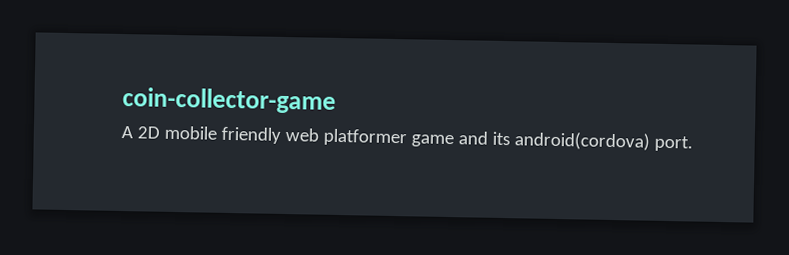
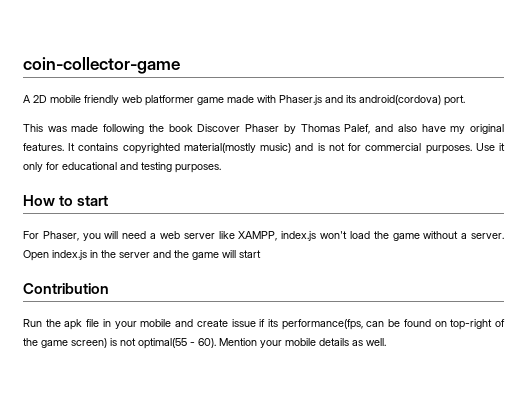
- A 2D mobile friendly web platformer game and its android(cordova) port.
+ A 2D mobile friendly web platformer game made with Phaser.js and its android(cordova) port.
+ This was made following the book Discover Phaser by Thomas Palef, and also have my original features. It contains copyrighted material(mostly music) and is not for commercial purposes. Use it only for educational and testing purposes.
+ How to start
+ For Phaser, you will need a web server like XAMPP, index.js won't load the game without a server. Open index.js in the server and the game will start
+ Contribution
+ Run the apk file in your mobile and create issue if its performance(fps, can be found on top-right of the game screen) is not optimal(55 - 60). Mention your mobile details as well.

